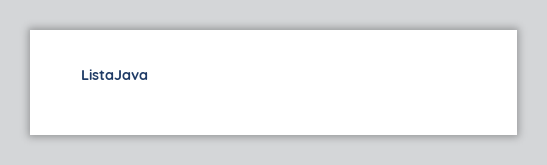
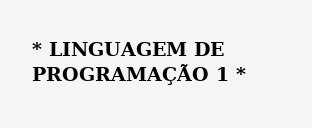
- ListaJava
+ * LINGUAGEM DE PROGRAMAÇÃO 1 *

